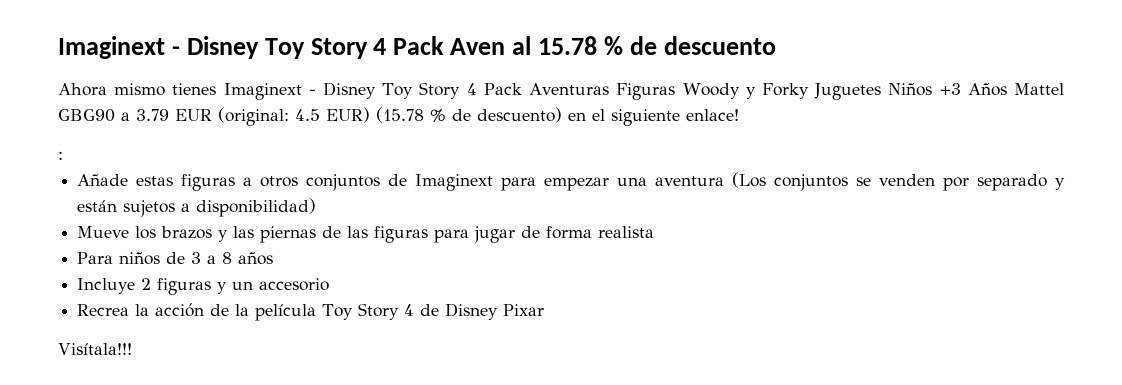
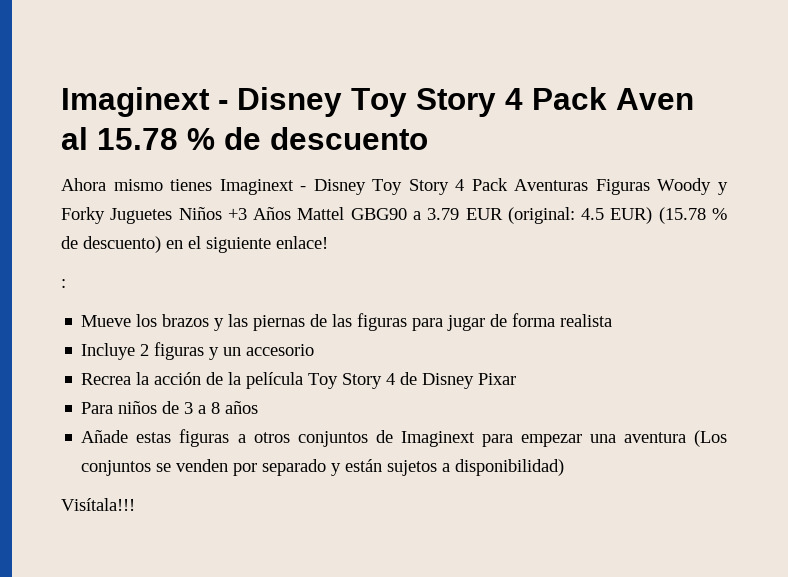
+ Mueve los brazos y las piernas de las figuras para jugar de forma realista
+ Incluye 2 figuras y un accesorio
+ Recrea la acción de la película Toy Story 4 de Disney Pixar
+ Para niños de 3 a 8 años
- Mueve los brazos y las piernas de las figuras para jugar de forma realista
- Para niños de 3 a 8 años
- Incluye 2 figuras y un accesorio
- Recrea la acción de la película Toy Story 4 de Disney Pixar

